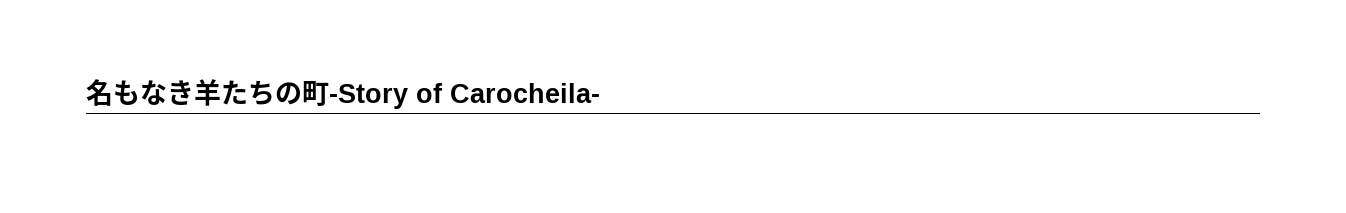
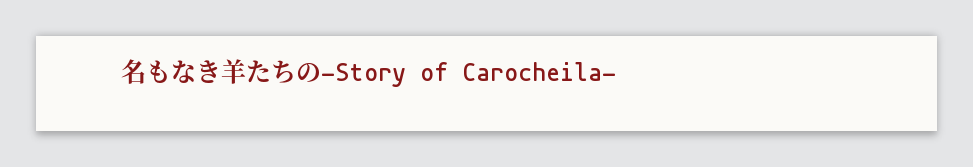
- 名もなき羊たちの町-Story of Carocheila-
+ 名もなき羊たちの-Story of Carocheila-

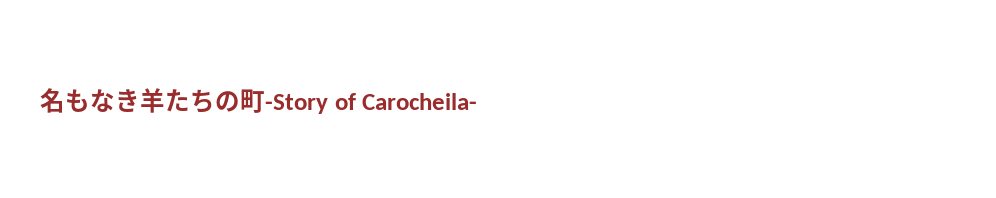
- 名もなき羊たちの-Story of Carocheila-
+ 名もなき羊たちの町-Story of Carocheila-

